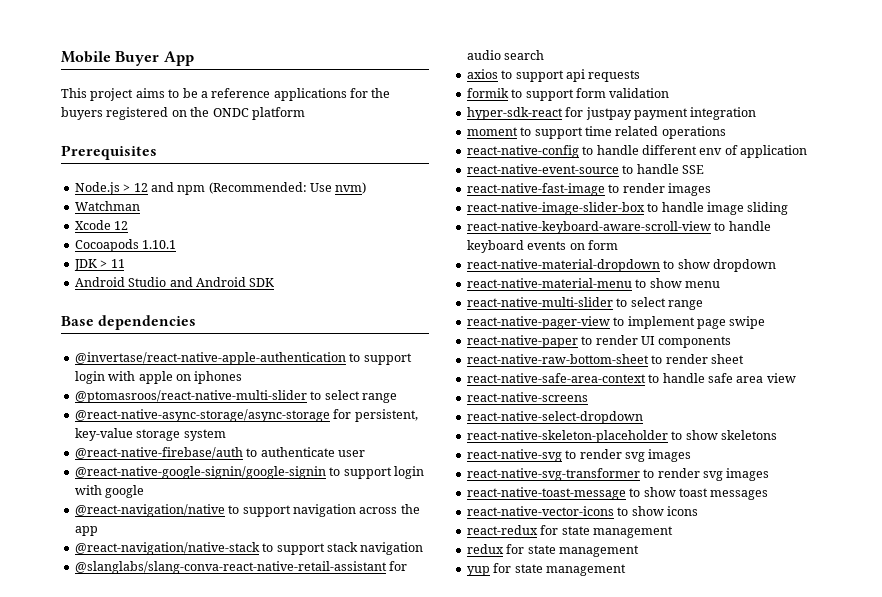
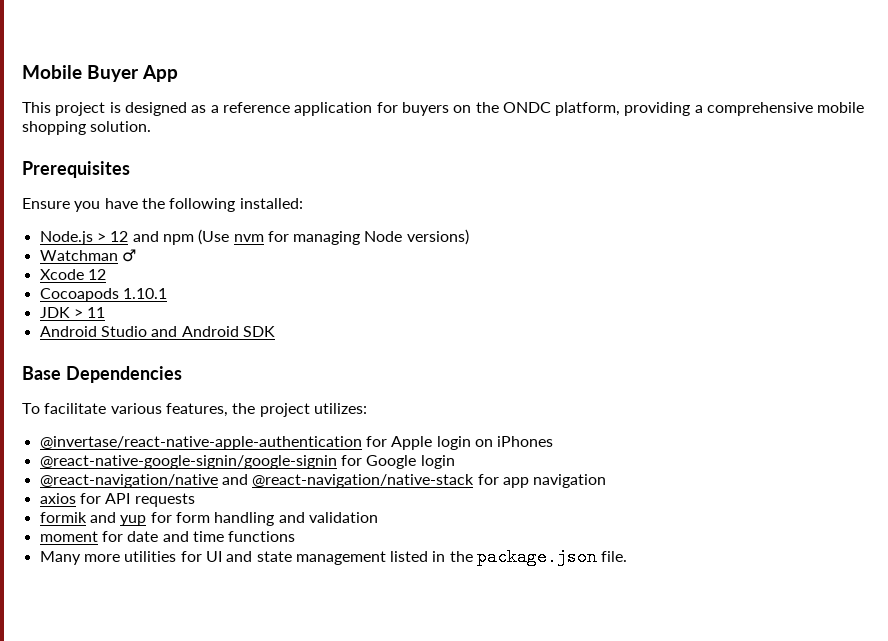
- This project aims to be a reference applications for the buyers registered on the ONDC platform
+ This project is designed as a reference application for buyers on the ONDC platform, providing a comprehensive mobile shopping solution.
  Prerequisites
+ Ensure you have the following installed:
- Node.js > 12 and npm (Recommended: Use nvm)
+ Node.js > 12 and npm (Use nvm for managing Node versions)
- Watchman
+ Watchman ♂
- Base dependencies
- @invertase/react-native-apple-authentication to support login with apple on iphones
- @ptomasroos/react-native-multi-slider to select range
- @react-native-async-storage/async-storage for persistent, key-value storage system
- @react-native-firebase/auth to authenticate user
+ Base Dependencies
+ To facilitate various features, the project utilizes:
+ @invertase/react-native-apple-authentication for Apple login on iPhones
- @react-native-google-signin/google-signin to support login with google
+ @react-native-google-signin/google-signin for Google login
- @react-navigation/native to support navigation across the app
- @react-navigation/native-stack to support stack navigation
- @slanglabs/slang-conva-react-native-retail-assistant for audio search
- axios to support api requests
- formik to support form validation
- hyper-sdk-react for justpay payment integration
- moment to support time related operations
- react-native-config to handle different env of application
- react-native-event-source to handle SSE
- react-native-fast-image to render images
- react-native-image-slider-box to handle image sliding
- react-native-keyboard-aware-scroll-view to handle keyboard events on form
- react-native-material-dropdown to show dropdown
- react-native-material-menu to show menu
- react-native-multi-slider to select range
- react-native-pager-view to implement page swipe
- react-native-paper to render UI components
- react-native-raw-bottom-sheet to render sheet
- react-native-safe-area-context to handle safe area view
- react-native-screens
- react-native-select-dropdown
- react-native-skeleton-placeholder to show skeletons
- react-native-svg to render svg images
- react-native-svg-transformer to render svg images
- react-native-toast-message to show toast messages
- react-native-vector-icons to show icons
- react-redux for state management
- redux for state management
- yup for state management
+ @react-navigation/native and @react-navigation/native-stack for app navigation
+ axios for API requests
+ formik and yup for form handling and validation
+ moment for date and time functions
+ Many more utilities for UI and state management listed in the package.json file.

